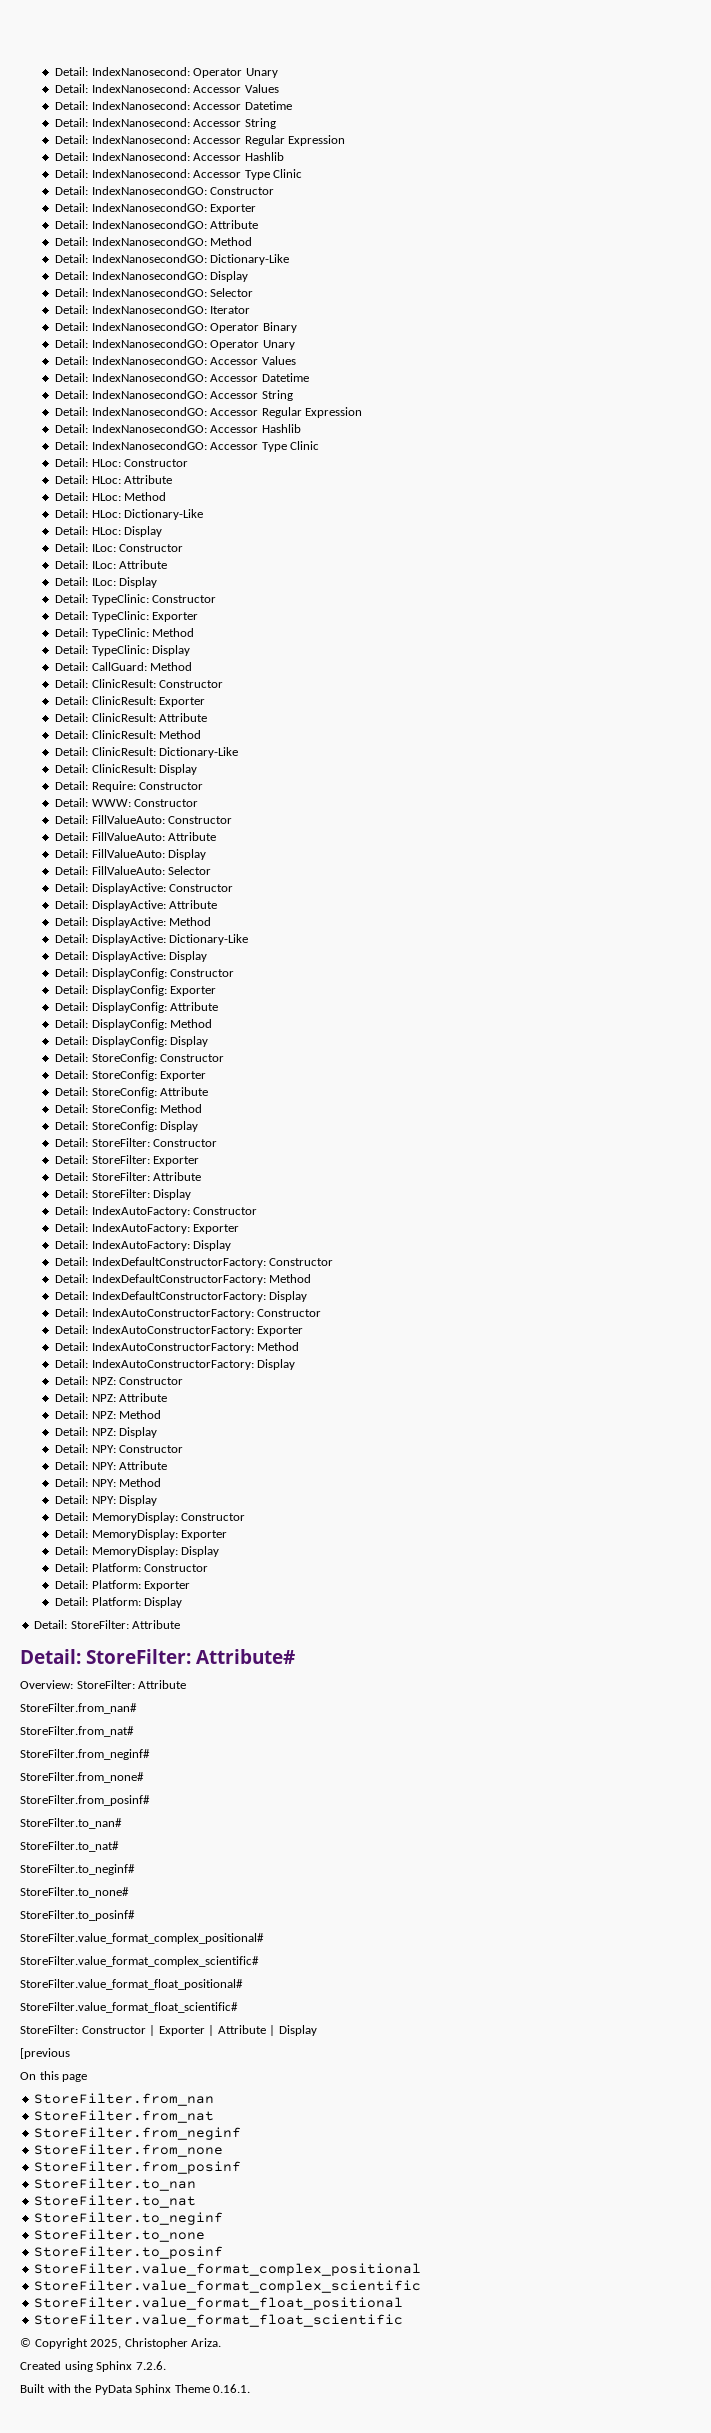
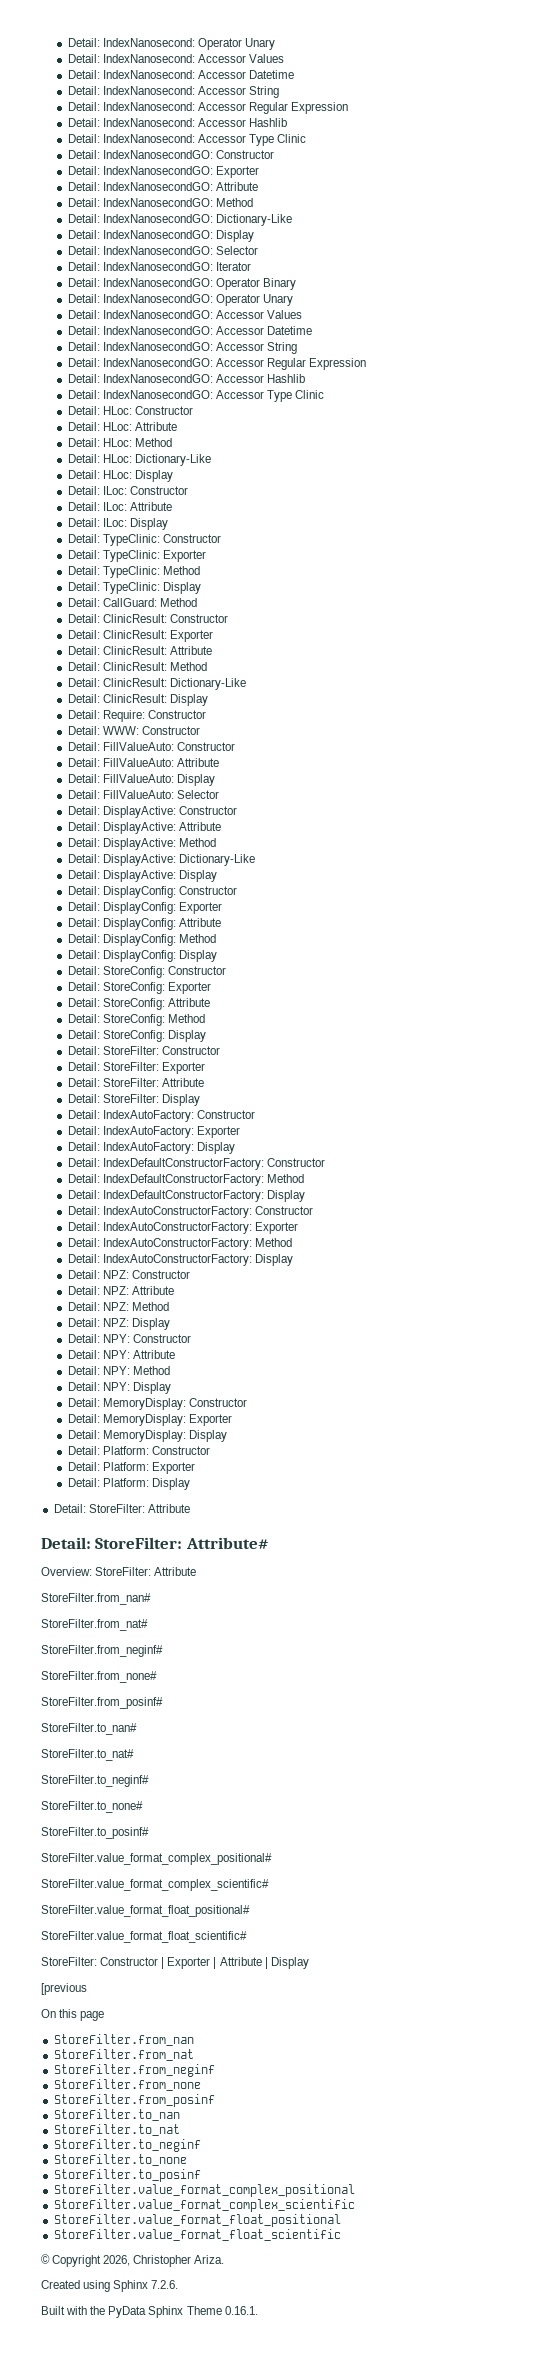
- © Copyright 2025, Christopher Ariza.
+ © Copyright 2026, Christopher Ariza.

